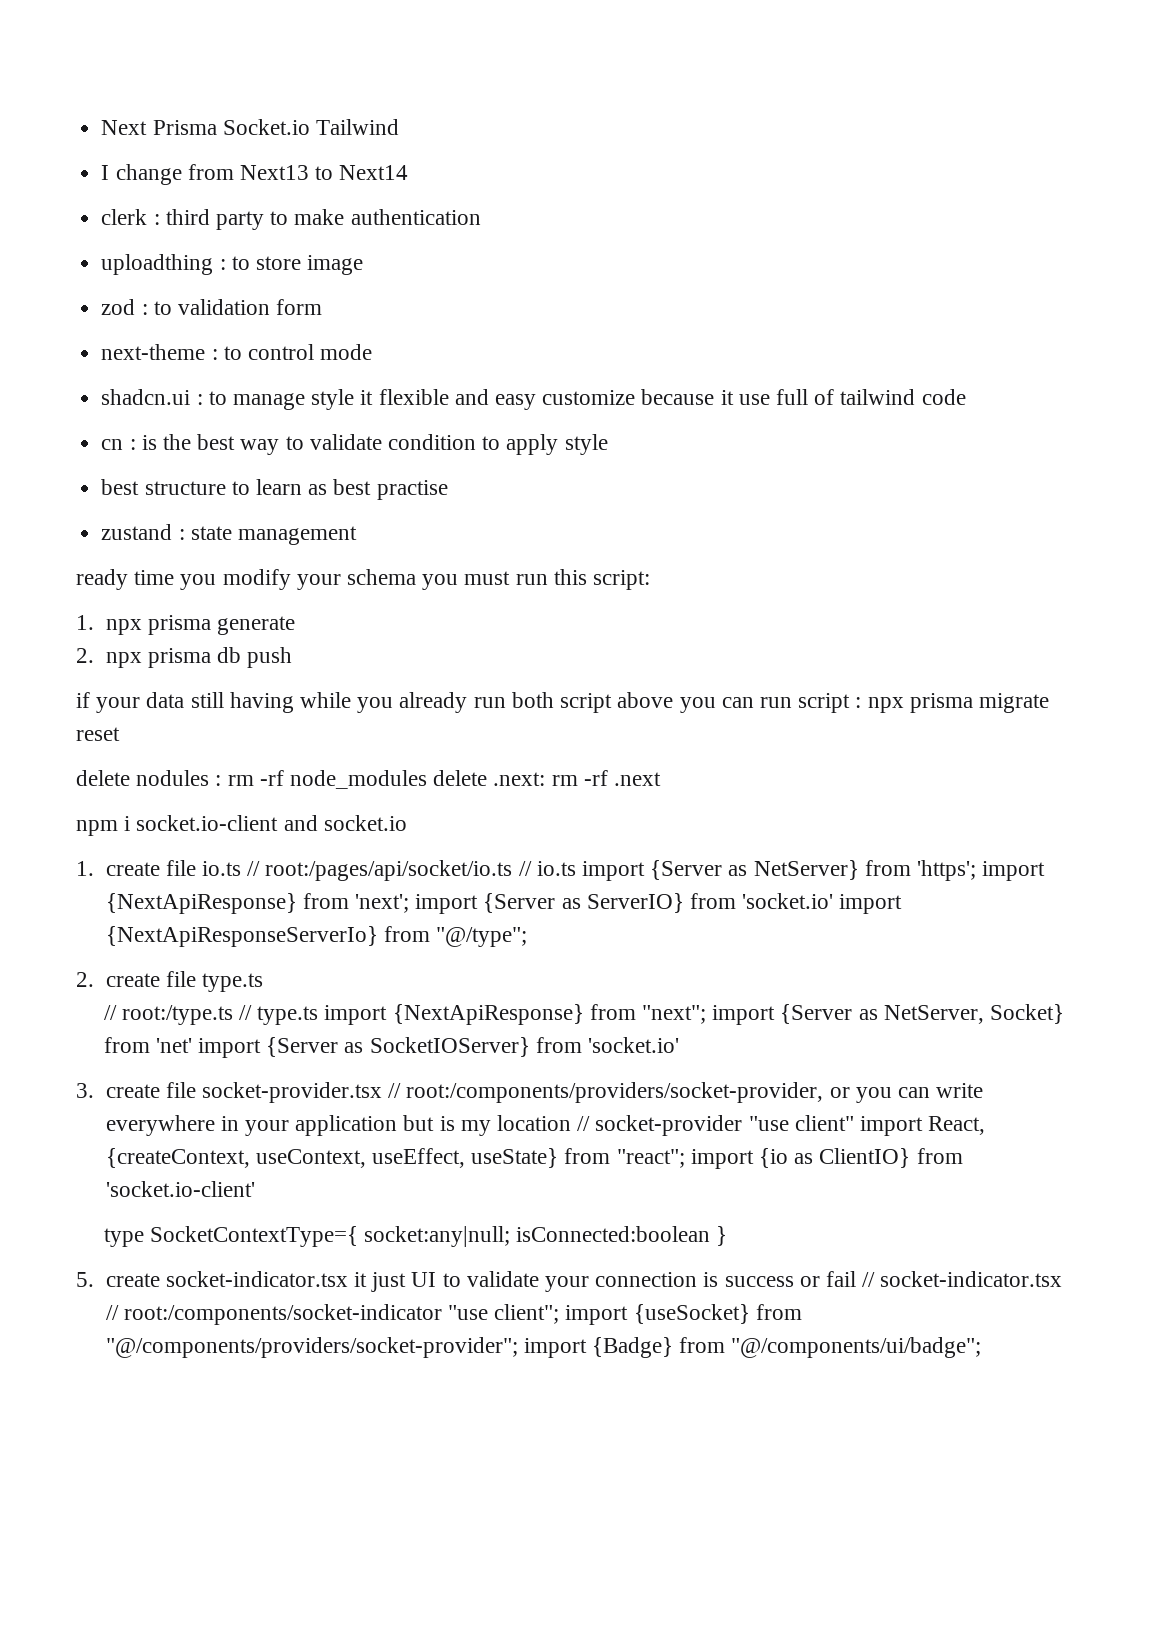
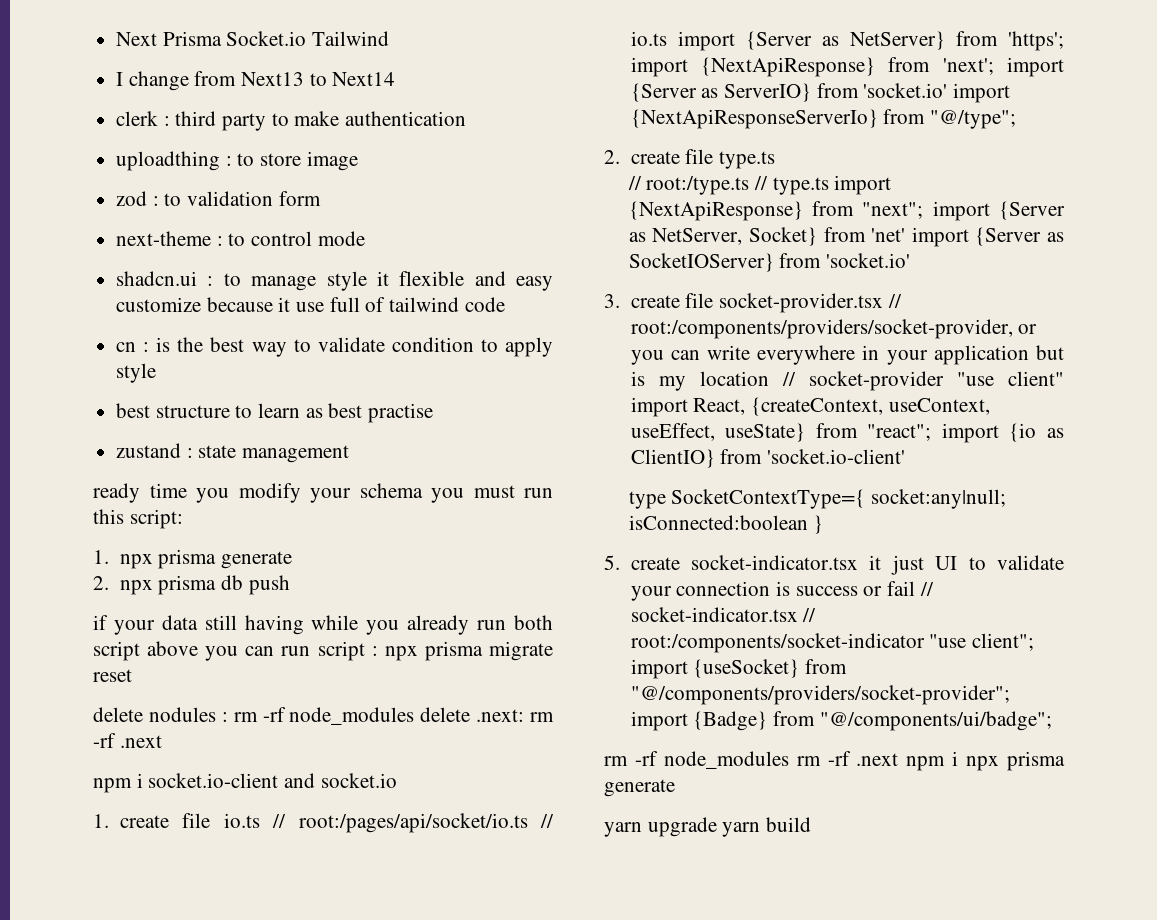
+ rm -rf node_modules rm -rf .next npm i npx prisma generate
+ yarn upgrade yarn build

